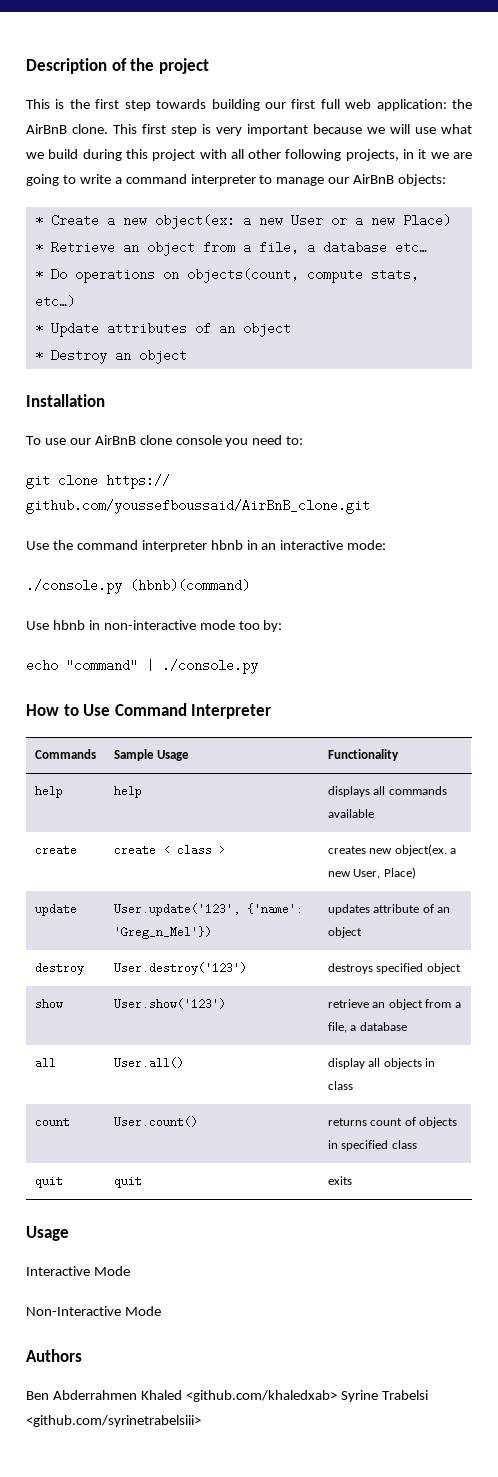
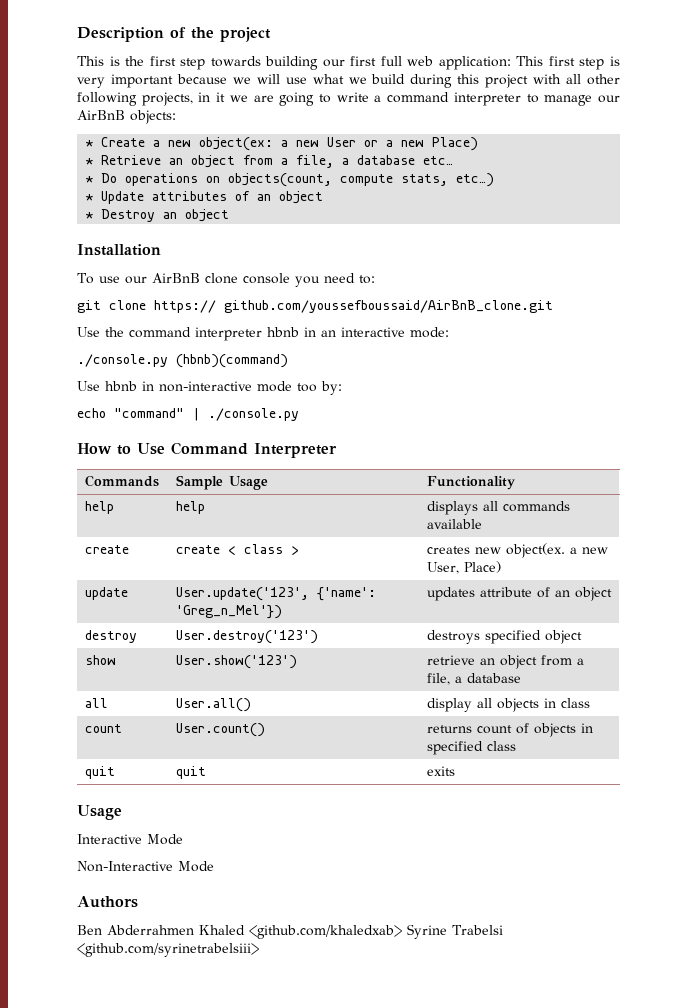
- This is the first step towards building our first full web application: the AirBnB clone. This first step is very important because we will use what we build during this project with all other following projects, in it we are going to write a command interpreter to manage our AirBnB objects:
+ This is the first step towards building our first full web application: This first step is very important because we will use what we build during this project with all other following projects, in it we are going to write a command interpreter to manage our AirBnB objects:

